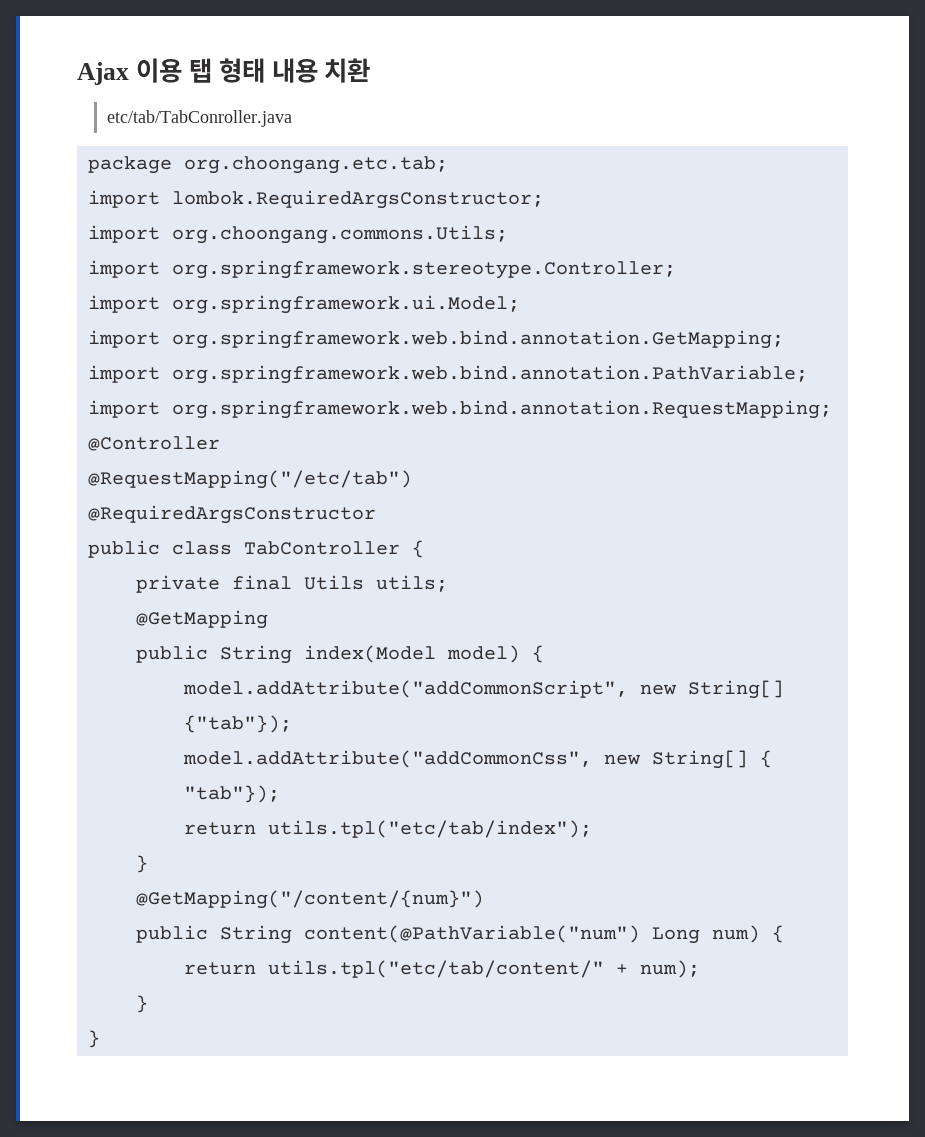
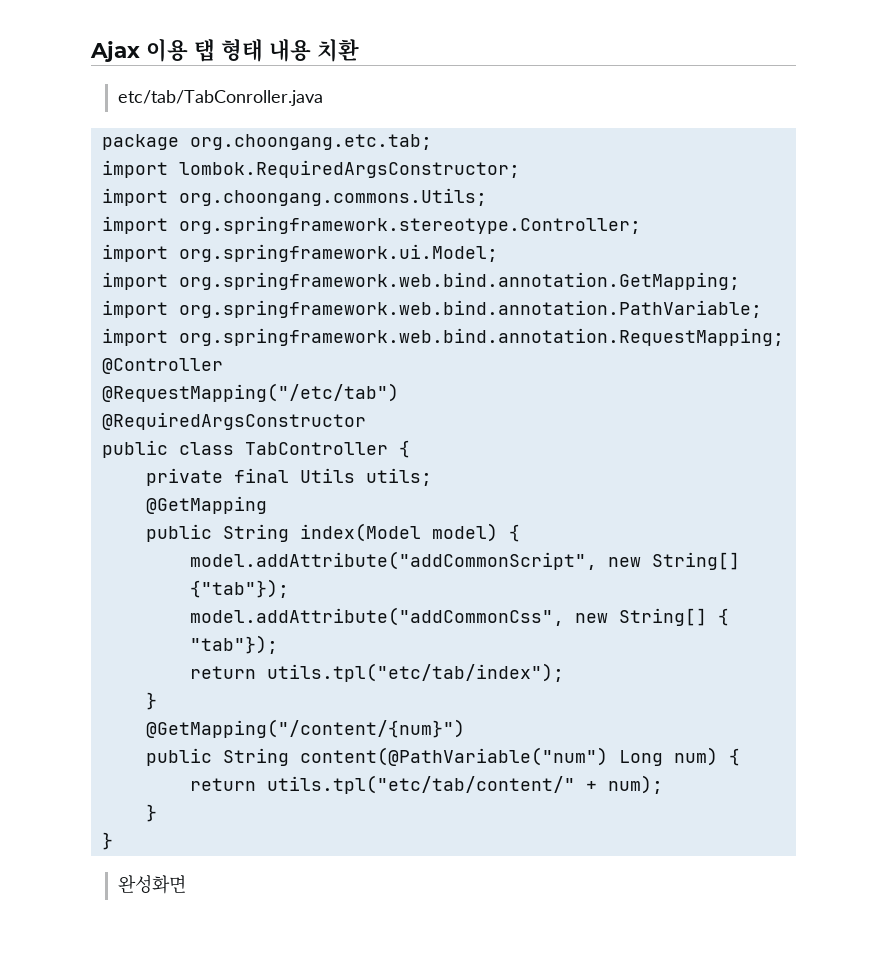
+ 완성화면

